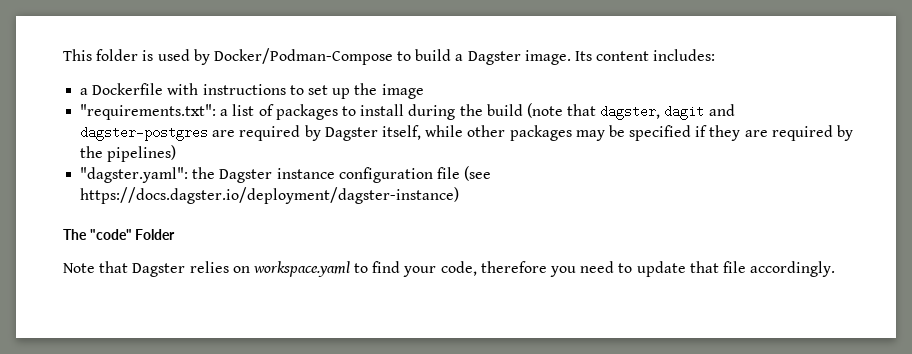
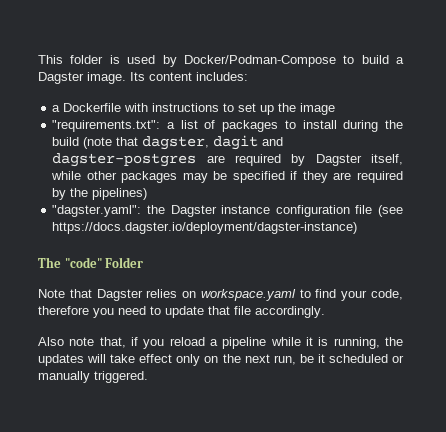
+ Also note that, if you reload a pipeline while it is running, the updates will take effect only on the next run, be it scheduled or manually triggered.

